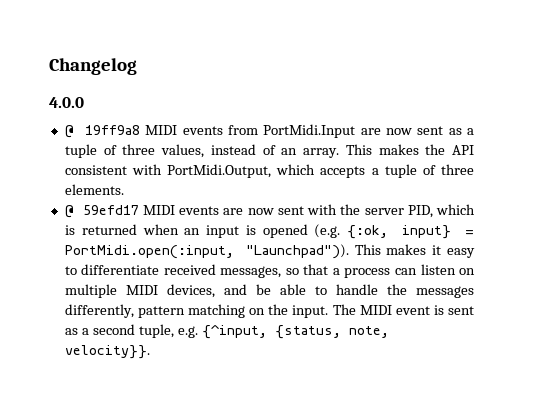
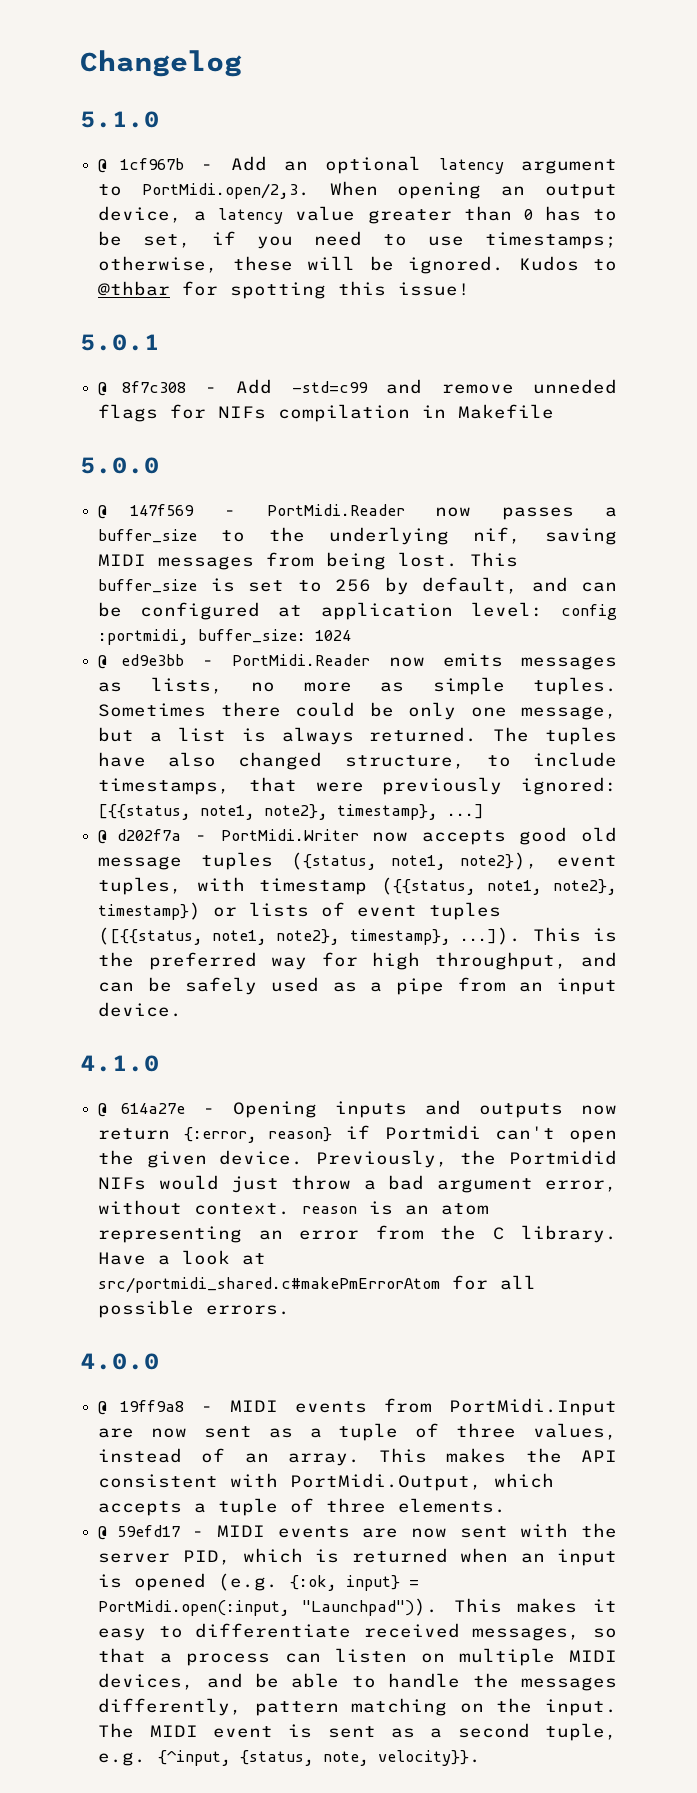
+ 5.1.0
+ @ 1cf967b - Add an optional latency argument to PortMidi.open/2,3. When opening an output device, a latency value greater than 0 has to be set, if you need to use timestamps; otherwise, these will be ignored. Kudos to @thbar for spotting this issue!
+ 5.0.1
+ @ 8f7c308 - Add -std=c99 and remove unneded flags for NIFs compilation in Makefile
+ 5.0.0
+ @ 147f569 - PortMidi.Reader now passes a buffer_size to the underlying nif, saving MIDI messages from being lost. This buffer_size is set to 256 by default, and can be configured at application level: config :portmidi, buffer_size: 1024
+ @ ed9e3bb - PortMidi.Reader now emits messages as lists, no more as simple tuples. Sometimes there could be only one message, but a list is always returned. The tuples have also changed structure, to include timestamps, that were previously ignored: [{{status, note1, note2}, timestamp}, ...]
+ @ d202f7a - PortMidi.Writer now accepts good old message tuples ({status, note1, note2}), event tuples, with timestamp ({{status, note1, note2}, timestamp}) or lists of event tuples ([{{status, note1, note2}, timestamp}, ...]). This is the preferred way for high throughput, and can be safely used as a pipe from an input device.
+ 4.1.0
+ @ 614a27e - Opening inputs and outputs now return {:error, reason} if Portmidi can't open the given device. Previously, the Portmidid NIFs would just throw a bad argument error, without context. reason is an atom representing an error from the C library. Have a look at src/portmidi_shared.c#makePmErrorAtom for all possible errors.
- @ 19ff9a8 MIDI events from PortMidi.Input are now sent as a tuple of three values, instead of an array.
+ @ 19ff9a8 - MIDI events from PortMidi.Input are now sent as a tuple of three values, instead of an array.
- @ 59efd17 MIDI events are now sent with the server PID, which is returned when an input is opened (e.g. {:ok, input} = PortMidi.open(:input, "Launchpad")).
+ @ 59efd17 - MIDI events are now sent with the server PID, which is returned when an input is opened (e.g. {:ok, input} = PortMidi.open(:input, "Launchpad")).

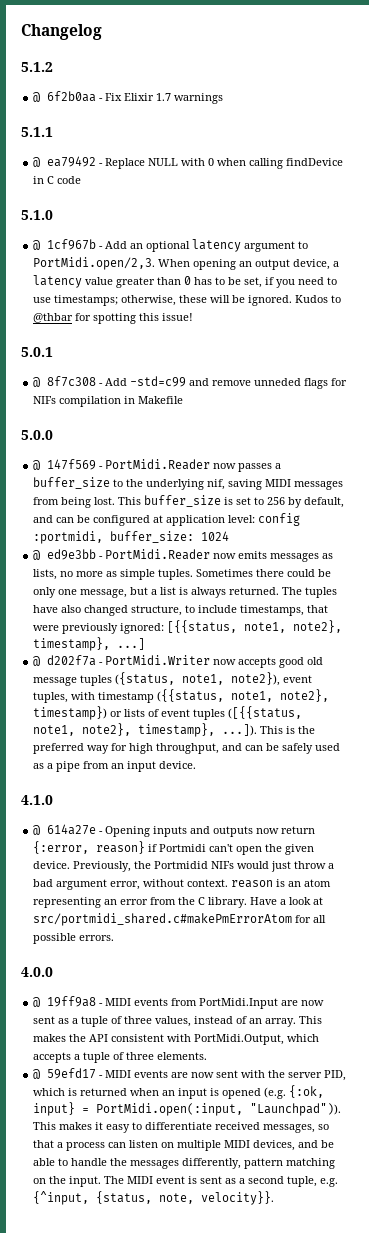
+ 5.1.2
+ @ 6f2b0aa - Fix Elixir 1.7 warnings
+ 5.1.1
+ @ ea79492 - Replace NULL with 0 when calling findDevice in C code

